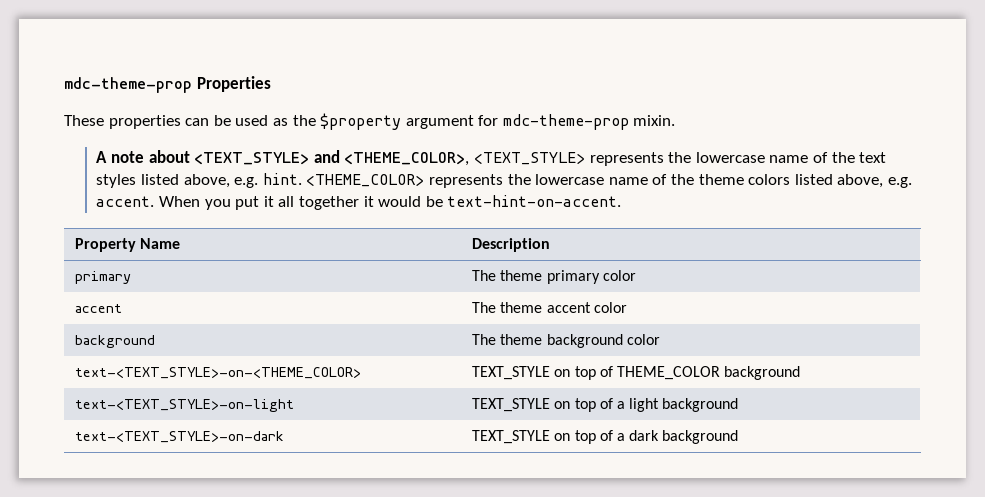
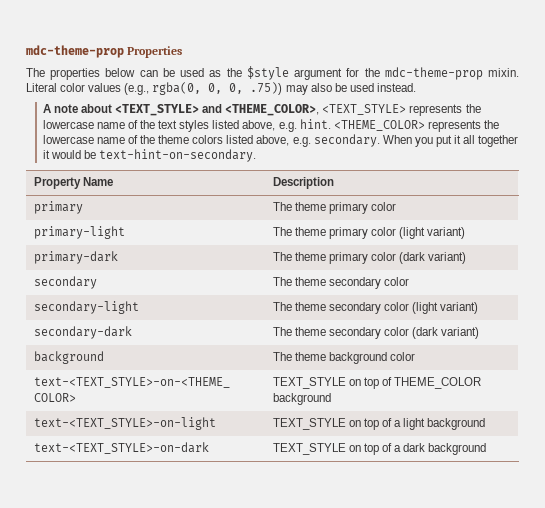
- These properties can be used as the $property argument for mdc-theme-prop mixin.
+ The properties below can be used as the $style argument for the mdc-theme-prop mixin. Literal color values (e.g., rgba(0, 0, 0, .75)) may also be used instead.
- <THEME_COLOR> represents the lowercase name of the theme colors listed above, e.g. accent.
+ <THEME_COLOR> represents the lowercase name of the theme colors listed above, e.g. secondary.
- When you put it all together it would be text-hint-on-accent.
+ When you put it all together it would be text-hint-on-secondary.
- accent | The theme accent color
+ primary-light | The theme primary color (light variant)
+ primary-dark | The theme primary color (dark variant)
+ secondary | The theme secondary color
+ secondary-light | The theme secondary color (light variant)
+ secondary-dark | The theme secondary color (dark variant)

